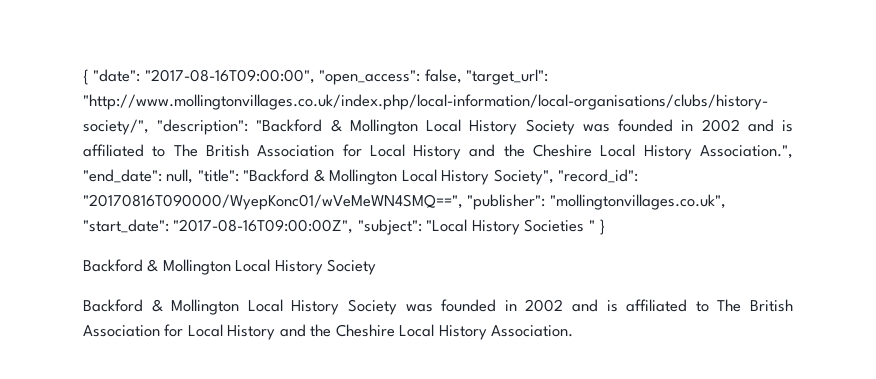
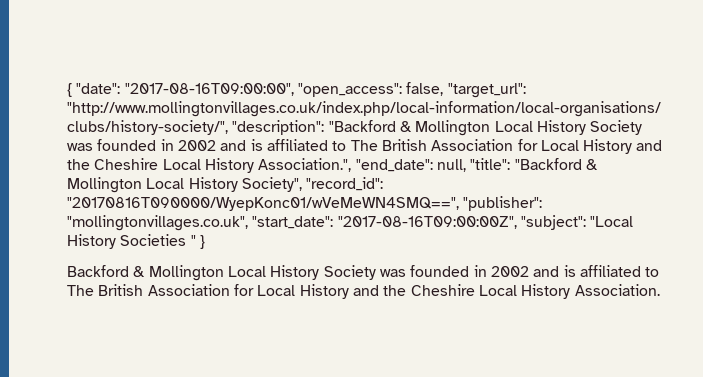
  "Local History Societies " }
- Backford & Mollington Local History Society

